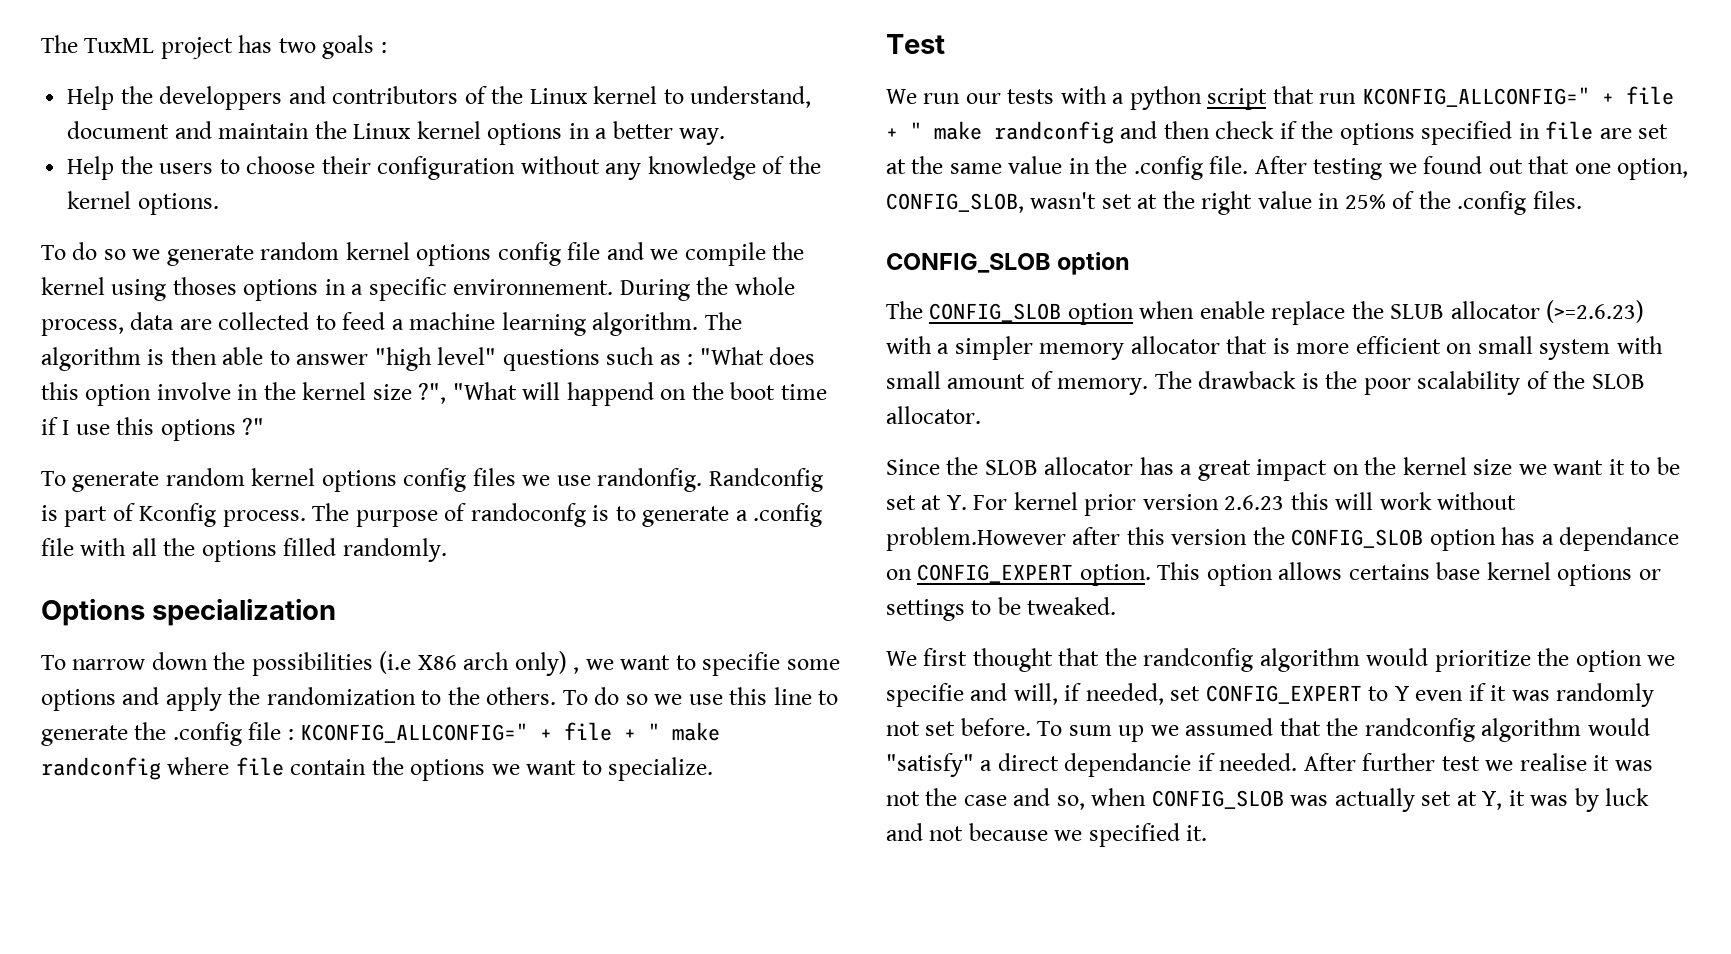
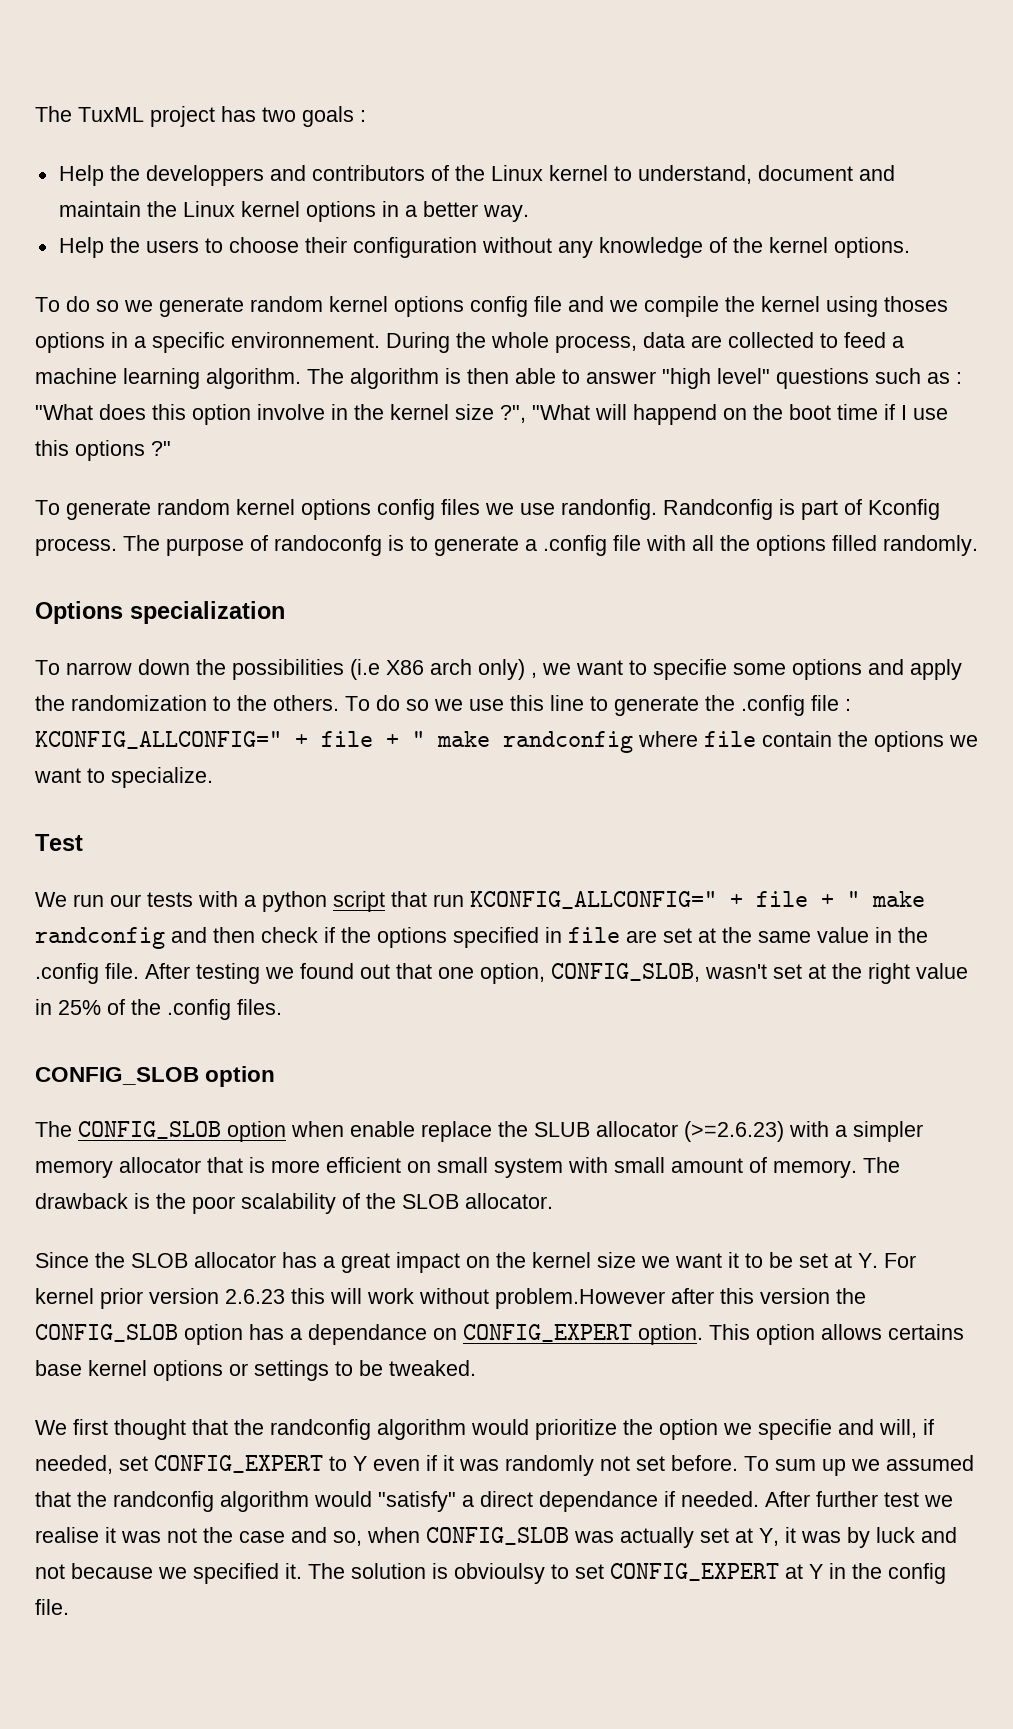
- To sum up we assumed that the randconfig algorithm would "satisfy" a direct dependancie if needed.
+ To sum up we assumed that the randconfig algorithm would "satisfy" a direct dependance if needed.
+ The solution is obvioulsy to set CONFIG_EXPERT at Y in the config file.

